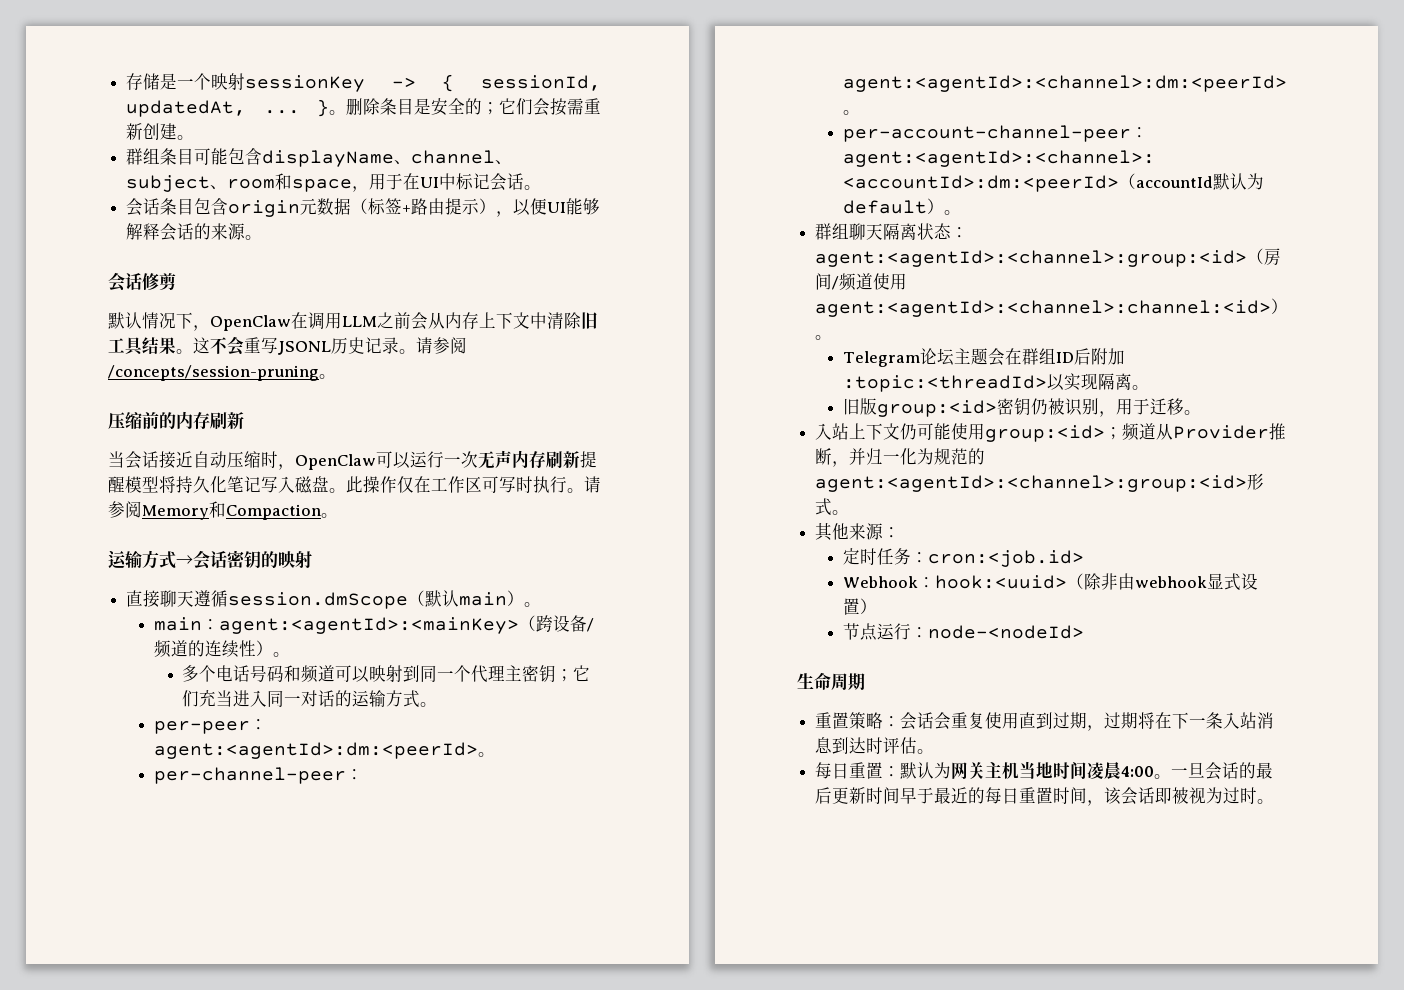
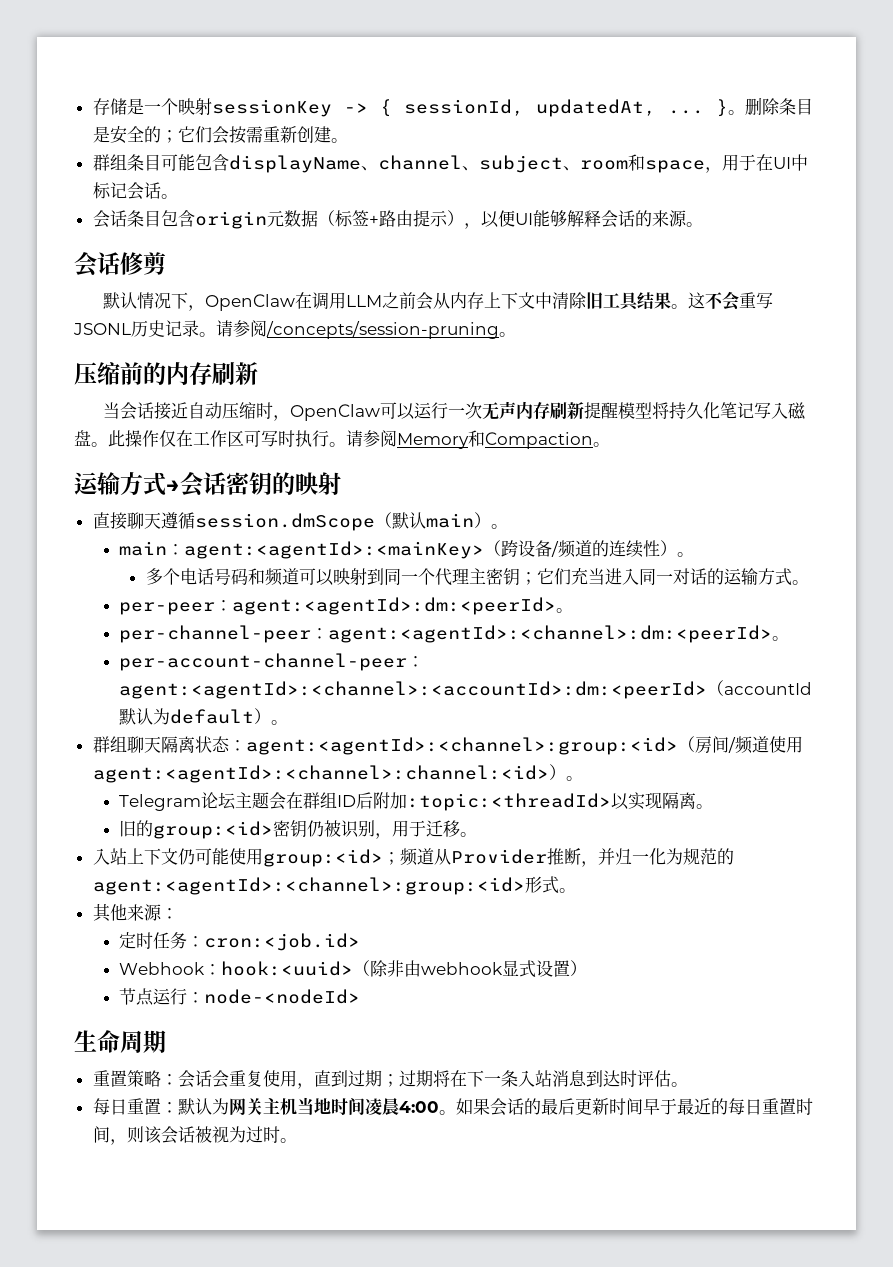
- 旧版group:<id>密钥仍被识别，用于迁移。
+ 旧的group:<id>密钥仍被识别，用于迁移。
- 重置策略：会话会重复使用直到过期，过期将在下一条入站消息到达时评估。
+ 重置策略：会话会重复使用，直到过期；过期将在下一条入站消息到达时评估。
- 一旦会话的最后更新时间早于最近的每日重置时间，该会话即被视为过时。
+ 如果会话的最后更新时间早于最近的每日重置时间，则该会话被视为过时。

